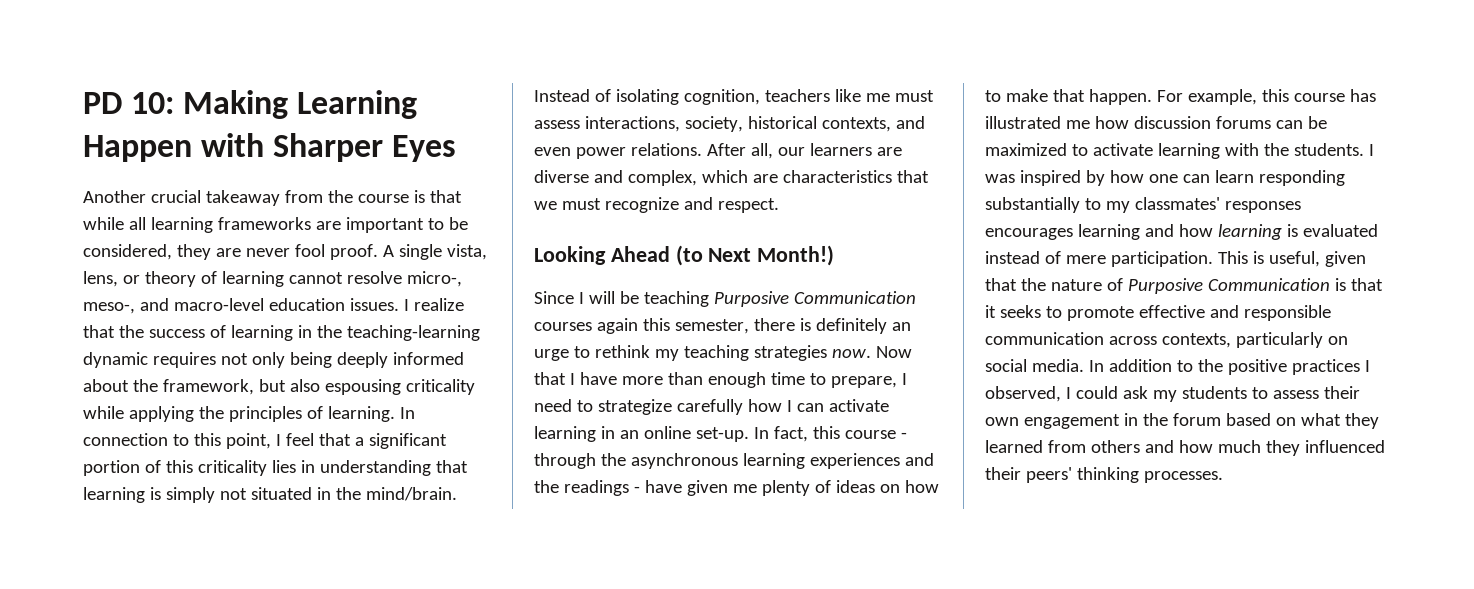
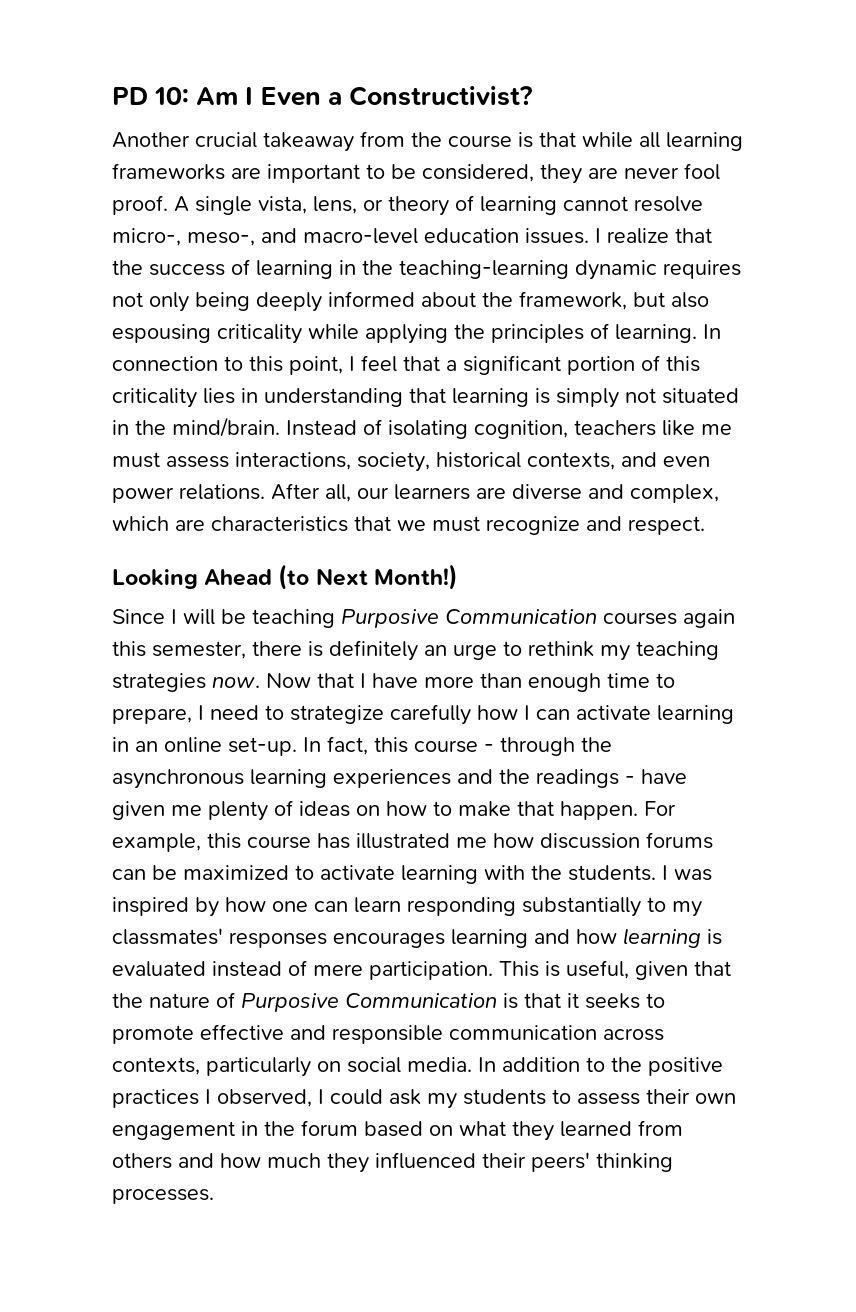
- PD 10: Making Learning Happen with Sharper Eyes
+ PD 10: Am I Even a Constructivist?

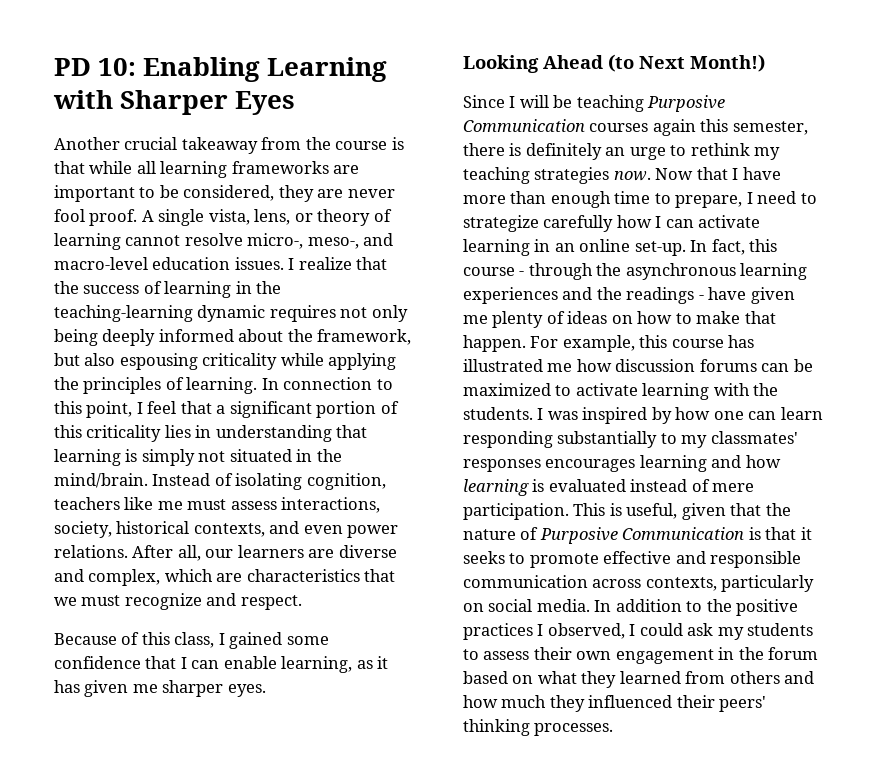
- PD 10: Am I Even a Constructivist?
+ PD 10: Enabling Learning with Sharper Eyes
+ Because of this class, I gained some confidence that I can enable learning, as it has given me sharper eyes.

